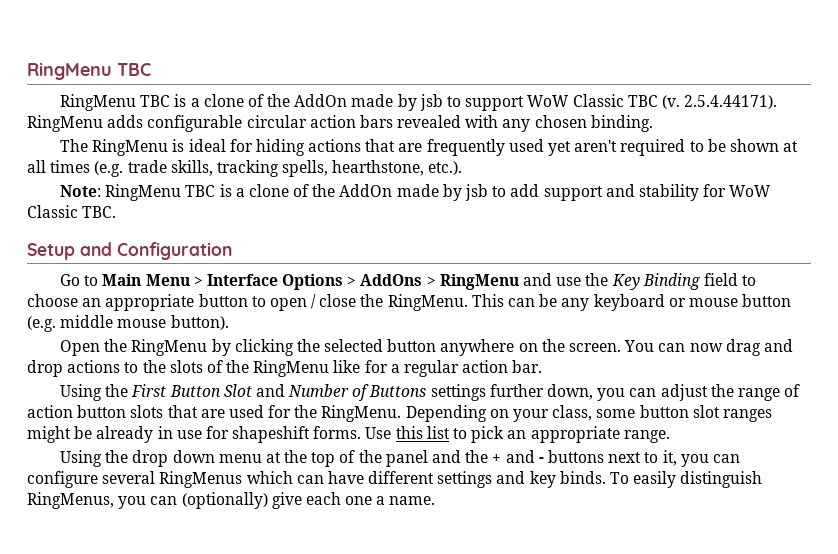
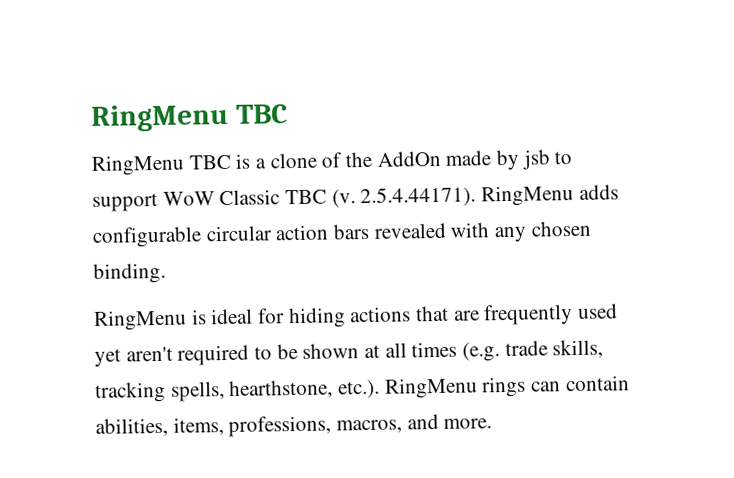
- The RingMenu is ideal for hiding actions that are frequently used yet aren't required to be shown at all times (e.g. trade skills, tracking spells, hearthstone, etc.).
- Note: RingMenu TBC is a clone of the AddOn made by jsb to add support and stability for WoW Classic TBC.
- Setup and Configuration
- Go to Main Menu > Interface Options > AddOns > RingMenu and use the Key Binding field to choose an appropriate button to open / close the RingMenu. This can be any keyboard or mouse button (e.g. middle mouse button).
- Open the RingMenu by clicking the selected button anywhere on the screen. You can now drag and drop actions to the slots of the RingMenu like for a regular action bar.
- Using the First Button Slot and Number of Buttons settings further down, you can adjust the range of action button slots that are used for the RingMenu. Depending on your class, some button slot ranges might be already in use for shapeshift forms. Use this list to pick an appropriate range.
- Using the drop down menu at the top of the panel and the + and - buttons next to it, you can configure several RingMenus which can have different settings and key binds. To easily distinguish RingMenus, you can (optionally) give each one a name.
+ RingMenu is ideal for hiding actions that are frequently used yet aren't required to be shown at all times (e.g. trade skills, tracking spells, hearthstone, etc.). RingMenu rings can contain abilities, items, professions, macros, and more.

